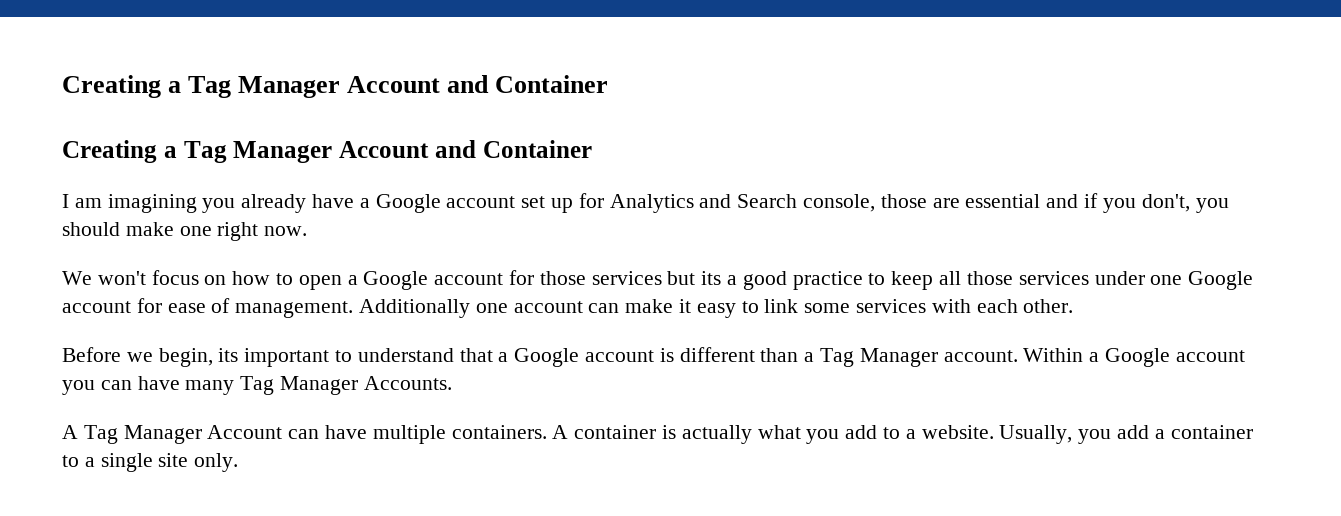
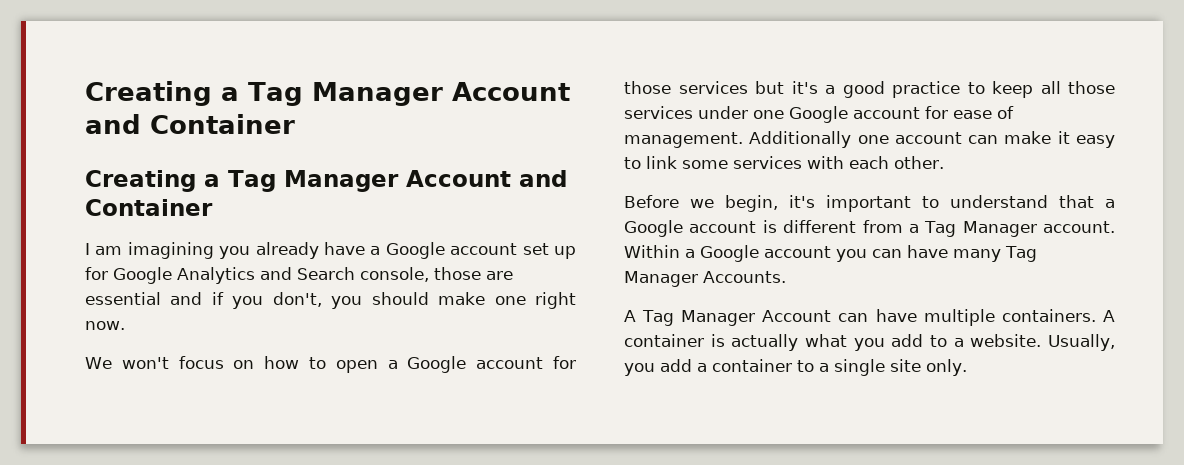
- I am imagining you already have a Google account set up for Analytics and Search console, those are essential and if you don't, you should make one right now.
+ I am imagining you already have a Google account set up for Google Analytics and Search console, those are essential and if you don't, you should make one right now.
- We won't focus on how to open a Google account for those services but its a good practice to keep all those services under one Google account for ease of management.
+ We won't focus on how to open a Google account for those services but it's a good practice to keep all those services under one Google account for ease of management.
- Before we begin, its important to understand that a Google account is different than a Tag Manager account.
+ Before we begin, it's important to understand that a Google account is different from a Tag Manager account.

